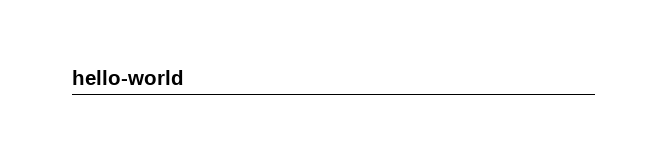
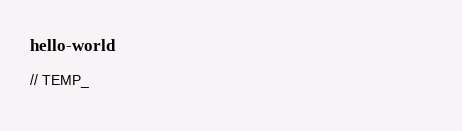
+ // TEMP_

